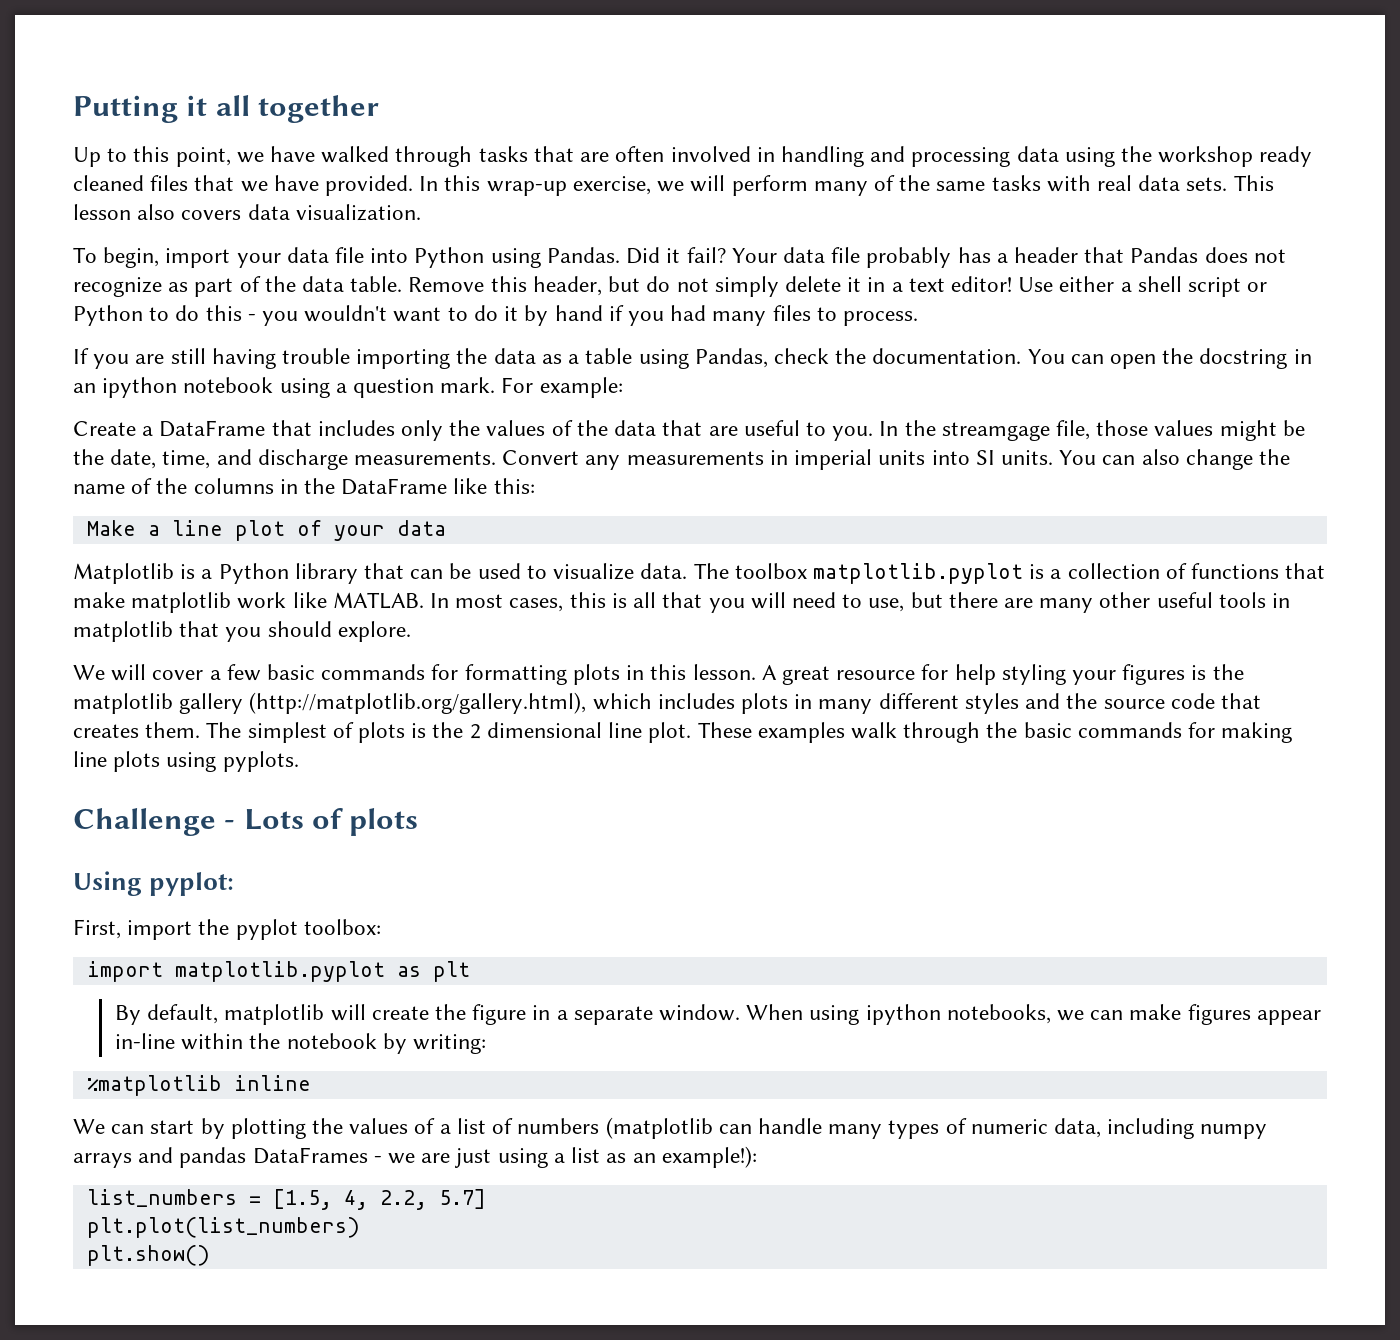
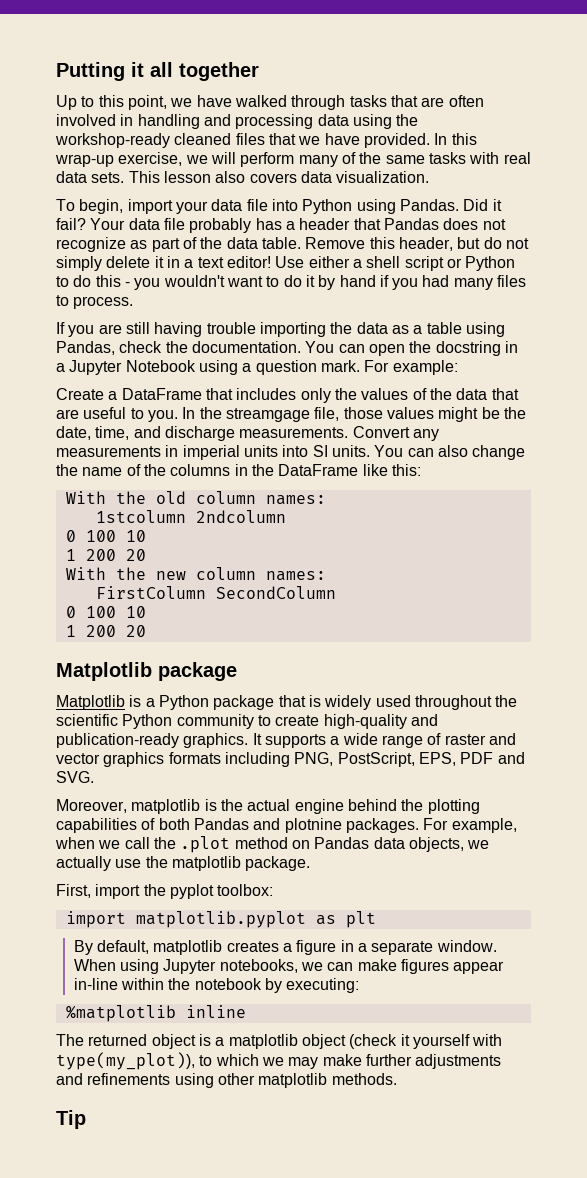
- Up to this point, we have walked through tasks that are often involved in handling and processing data using the workshop ready cleaned files that we have provided.
+ Up to this point, we have walked through tasks that are often involved in handling and processing data using the workshop-ready cleaned files that we have provided.
- You can open the docstring in an ipython notebook using a question mark.
+ You can open the docstring in a Jupyter Notebook using a question mark.
- Make a line plot of your data
- Matplotlib is a Python library that can be used to visualize data. The toolbox matplotlib.pyplot is a collection of functions that make matplotlib work like MATLAB. In most cases, this is all that you will need to use, but there are many other useful tools in matplotlib that you should explore.
- We will cover a few basic commands for formatting plots in this lesson. A great resource for help styling your figures is the matplotlib gallery (http://matplotlib.org/gallery.html), which includes plots in many different styles and the source code that creates them. The simplest of plots is the 2 dimensional line plot. These examples walk through the basic commands for making line plots using pyplots.
- Challenge - Lots of plots
- Using pyplot:
+ With the old column names:
+ 1stcolumn 2ndcolumn
+ 0 100 10
+ 1 200 20
+ With the new column names:
+ FirstColumn SecondColumn
+ 0 100 10
+ 1 200 20
+ Matplotlib package
+ Matplotlib is a Python package that is widely used throughout the scientific Python community to create high-quality and publication-ready graphics. It supports a wide range of raster and vector graphics formats including PNG, PostScript, EPS, PDF and SVG.
+ Moreover, matplotlib is the actual engine behind the plotting capabilities of both Pandas and plotnine packages. For example, when we call the .plot method on Pandas data objects, we actually use the matplotlib package.
- By default, matplotlib will create the figure in a separate window.
+ By default, matplotlib creates a figure in a separate window.
- When using ipython notebooks, we can make figures appear in-line within the notebook by writing:
+ When using Jupyter notebooks, we can make figures appear in-line within the notebook by executing:
- We can start by plotting the values of a list of numbers (matplotlib can handle many types of numeric data, including numpy arrays and pandas DataFrames - we are just using a list as an example!):
- list_numbers = [1.5, 4, 2.2, 5.7]
- plt.plot(list_numbers)
- plt.show()
+ The returned object is a matplotlib object (check it yourself with type(my_plot)), to which we may make further adjustments and refinements using other matplotlib methods.
+ Tip

